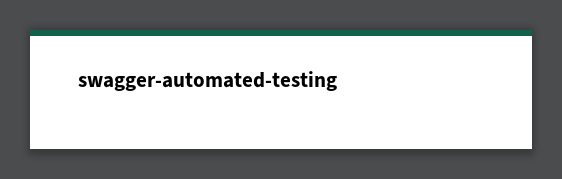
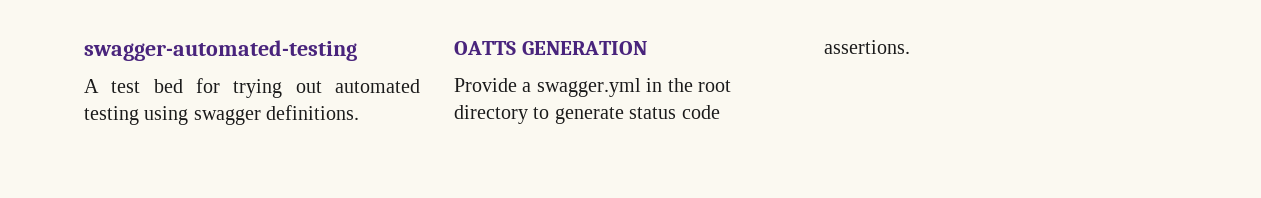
+ A test bed for trying out automated testing using swagger definitions.
+ OATTS GENERATION
+ Provide a swagger.yml in the root directory to generate status code assertions.

